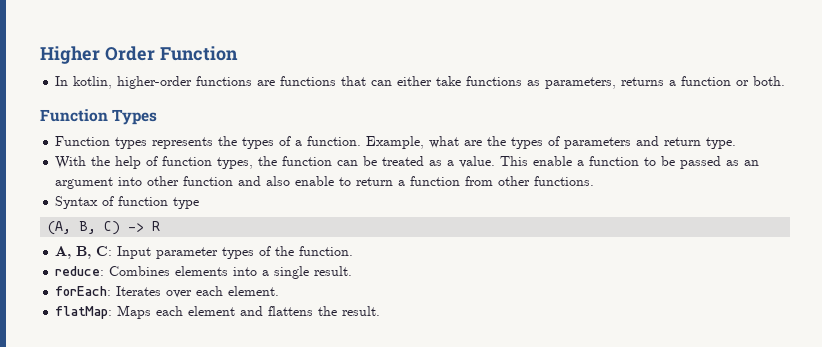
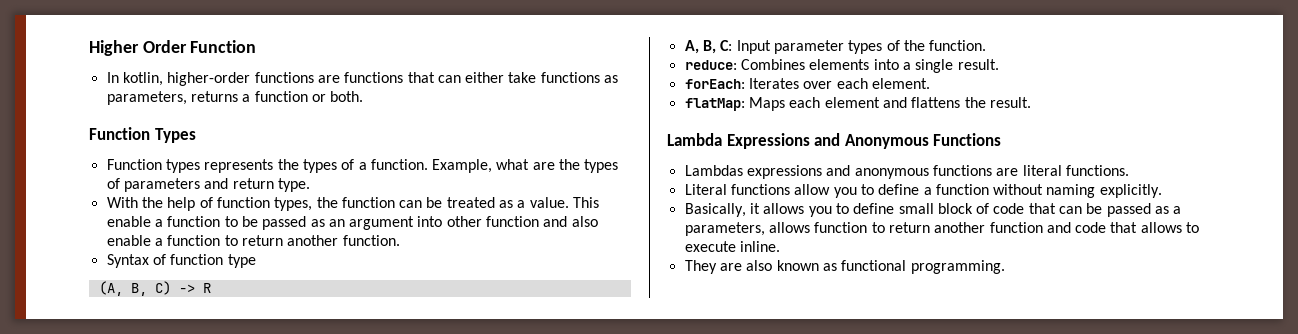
- This enable a function to be passed as an argument into other function and also enable to return a function from other functions.
+ This enable a function to be passed as an argument into other function and also enable a function to return another function.
+ Lambda Expressions and Anonymous Functions
+ Lambdas expressions and anonymous functions are literal functions.
+ Literal functions allow you to define a function without naming explicitly.
+ Basically, it allows you to define small block of code that can be passed as a parameters, allows function to return another function and code that allows to execute inline.
+ They are also known as functional programming.

